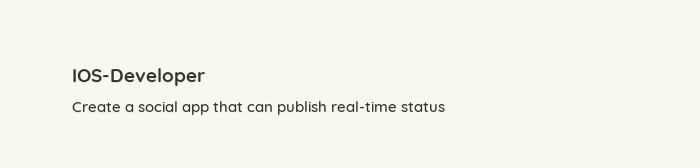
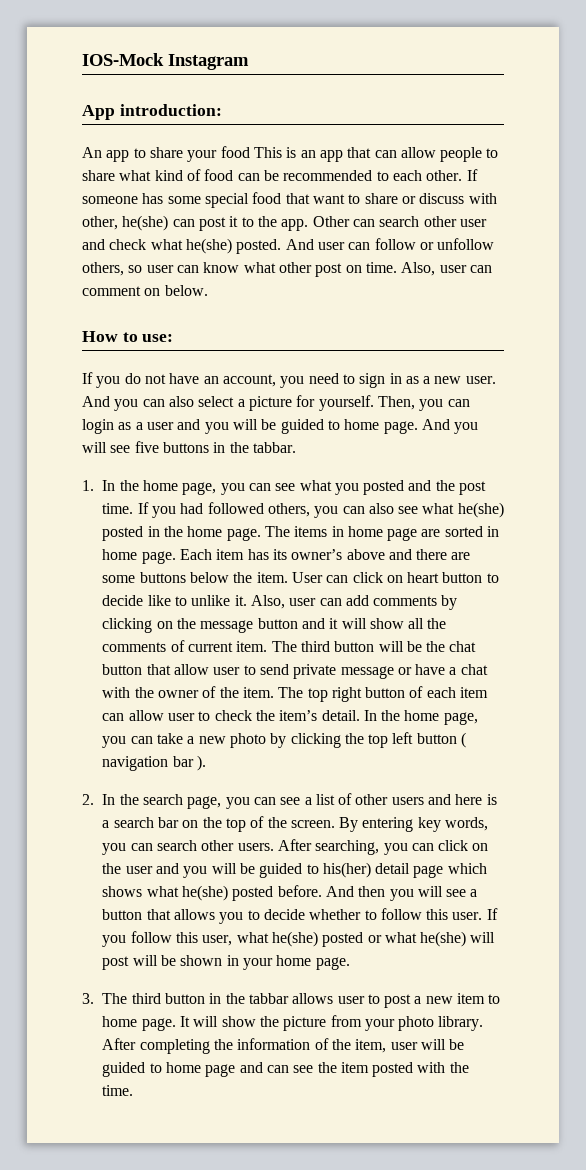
- IOS-Developer
- Create a social app that can publish real-time status
+ IOS-Mock Instagram
+ App introduction:
+ An app to share your food This is an app that can allow people to share what kind of food can be recommended to each other. If someone has some special food that want to share or discuss with other, he(she) can post it to the app. Other can search other user and check what he(she) posted. And user can follow or unfollow others, so user can know what other post on time. Also, user can comment on below.
+ How to use:
+ If you do not have an account, you need to sign in as a new user. And you can also select a picture for yourself. Then, you can login as a user and you will be guided to home page. And you will see five buttons in the tabbar.
+ 1. In the home page, you can see what you posted and the post time. If you had followed others, you can also see what he(she) posted in the home page. The items in home page are sorted in home page. Each item has its owner’s above and there are some buttons below the item. User can click on heart button to decide like to unlike it. Also, user can add comments by clicking on the message button and it will show all the comments of current item. The third button will be the chat button that allow user to send private message or have a chat with the owner of the item. The top right button of each item can allow user to check the item’s detail. In the home page, you can take a new photo by clicking the top left button ( navigation bar ).
+ 2. In the search page, you can see a list of other users and here is a search bar on the top of the screen. By entering key words, you can search other users. After searching, you can click on the user and you will be guided to his(her) detail page which shows what he(she) posted before. And then you will see a button that allows you to decide whether to follow this user. If you follow this user, what he(she) posted or what he(she) will post will be shown in your home page.
+ 3. The third button in the tabbar allows user to post a new item to home page. It will show the picture from your photo library. After completing the information of the item, user will be guided to home page and can see the item posted with the time.

